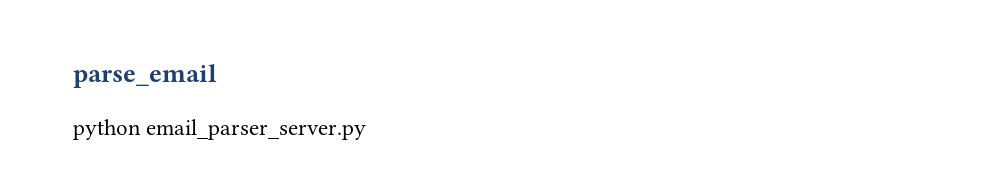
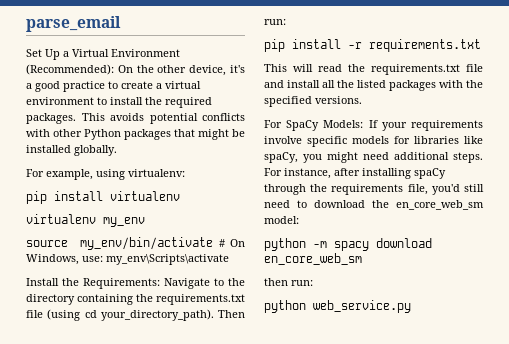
- python email_parser_server.py
+ Set Up a Virtual Environment (Recommended): On the other device, it's a good practice to create a virtual environment to install the required packages. This avoids potential conflicts with other Python packages that might be installed globally.
+ For example, using virtualenv:
+ pip install virtualenv
+ virtualenv my_env
+ source my_env/bin/activate # On Windows, use: my_env\Scripts\activate
+ Install the Requirements: Navigate to the directory containing the requirements.txt file (using cd your_directory_path). Then run:
+ pip install -r requirements.txt
+ This will read the requirements.txt file and install all the listed packages with the specified versions.
+ For SpaCy Models: If your requirements involve specific models for libraries like spaCy, you might need additional steps. For instance, after installing spaCy through the requirements file, you'd still need to download the en_core_web_sm model:
+ python -m spacy download en_core_web_sm
+ then run:
+ python web_service.py

